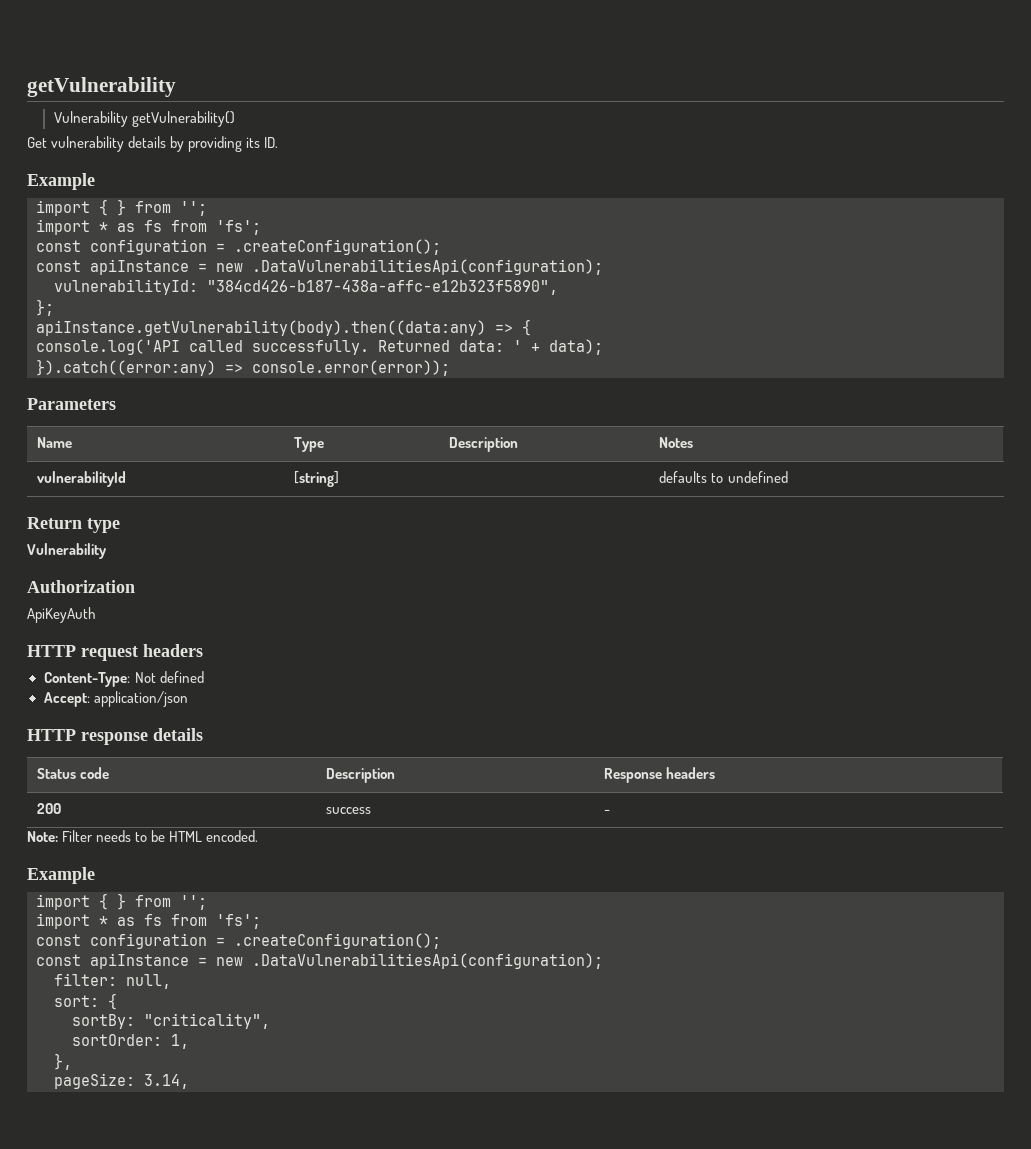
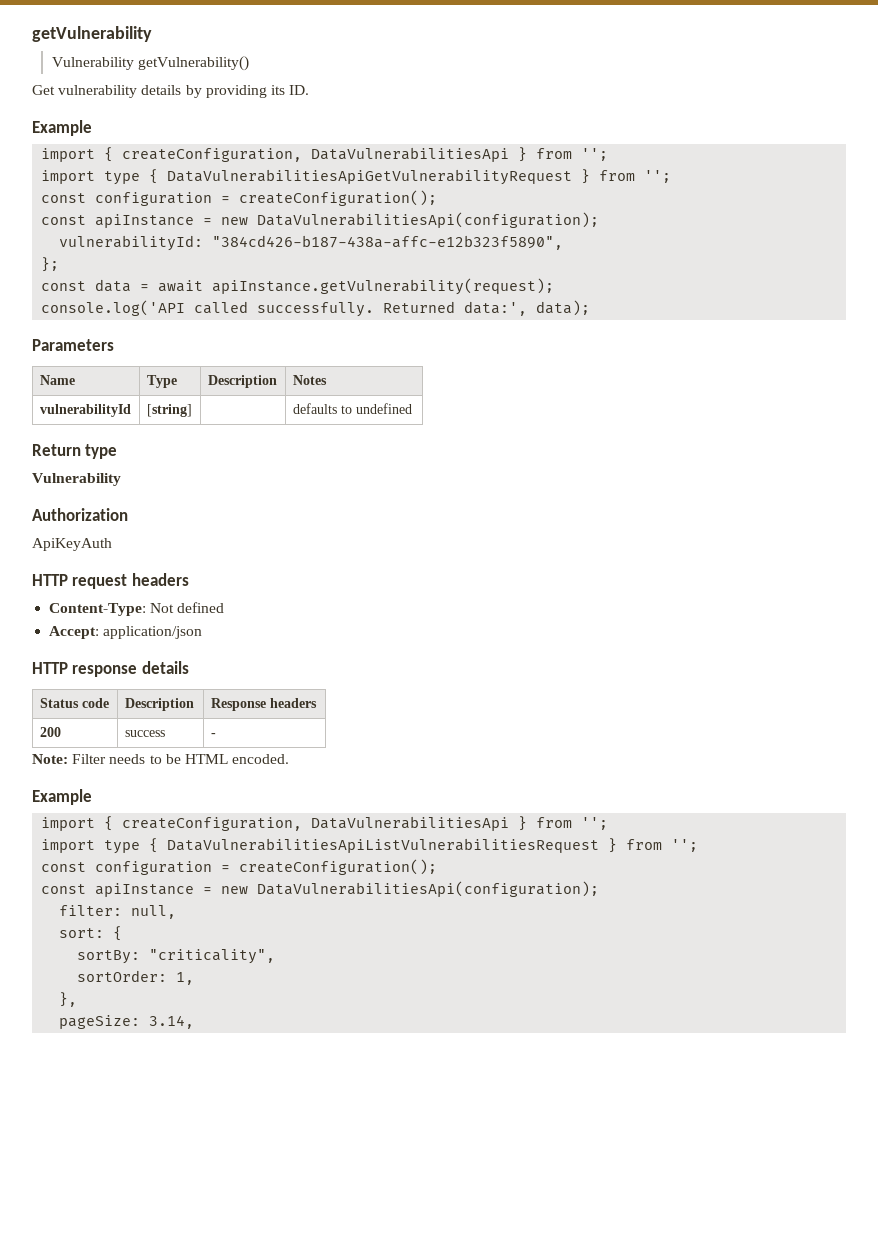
  Get vulnerability details by providing its ID.
  Example
- import { } from '';
- import * as fs from 'fs';
- const configuration = .createConfiguration();
- const apiInstance = new .DataVulnerabilitiesApi(configuration);
+ import { createConfiguration, DataVulnerabilitiesApi } from '';
+ import type { DataVulnerabilitiesApiGetVulnerabilityRequest } from '';
+ const configuration = createConfiguration();
+ const apiInstance = new DataVulnerabilitiesApi(configuration);
- apiInstance.getVulnerability(body).then((data:any) => {
+ const data = await apiInstance.getVulnerability(request);
- Returned data: ' + data);
- }).catch((error:any) => console.error(error));
+ Returned data:', data);
  Note: Filter needs to be HTML encoded.
  Example
- import { } from '';
- import * as fs from 'fs';
- const configuration = .createConfiguration();
- const apiInstance = new .DataVulnerabilitiesApi(configuration);
+ import { createConfiguration, DataVulnerabilitiesApi } from '';
+ import type { DataVulnerabilitiesApiListVulnerabilitiesRequest } from '';
+ const configuration = createConfiguration();
+ const apiInstance = new DataVulnerabilitiesApi(configuration);

